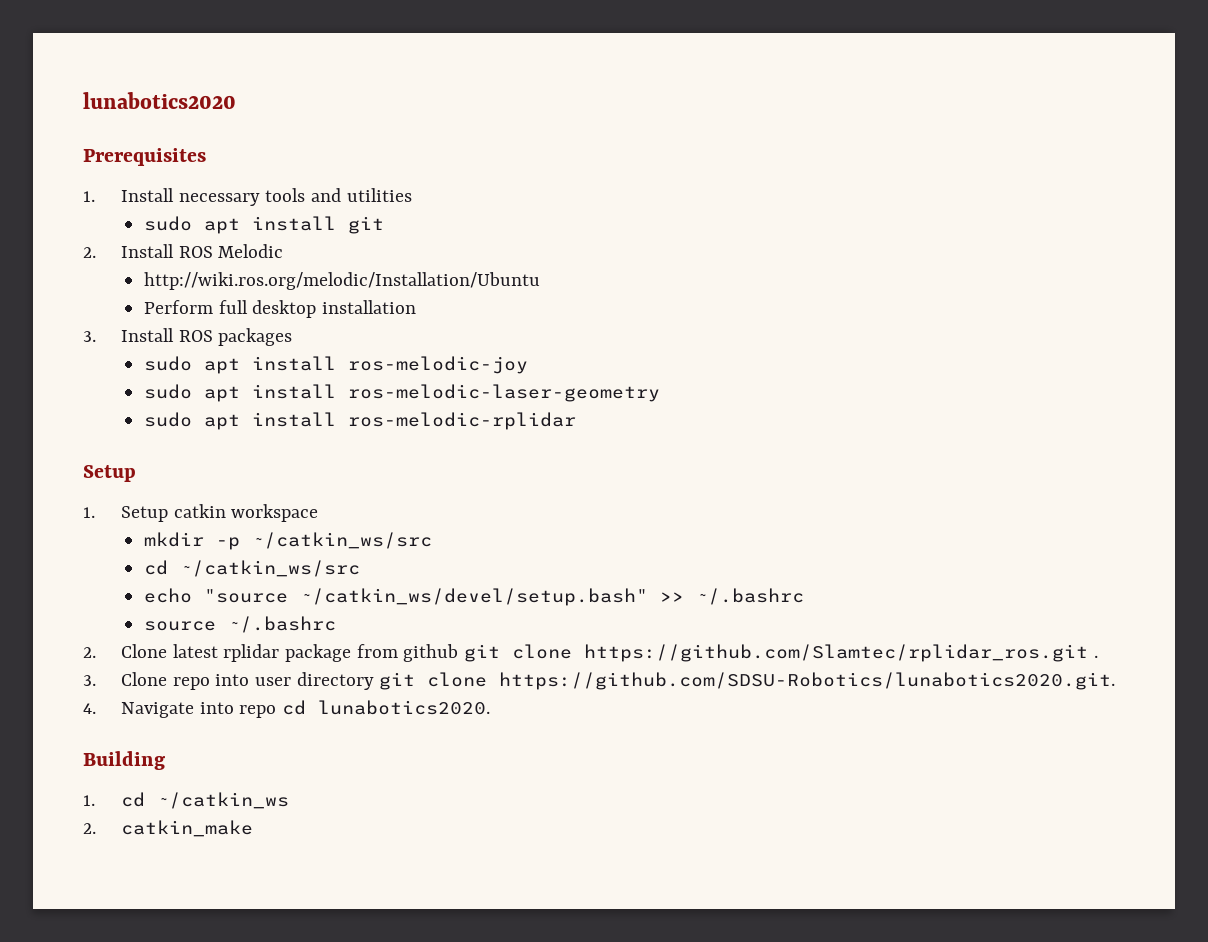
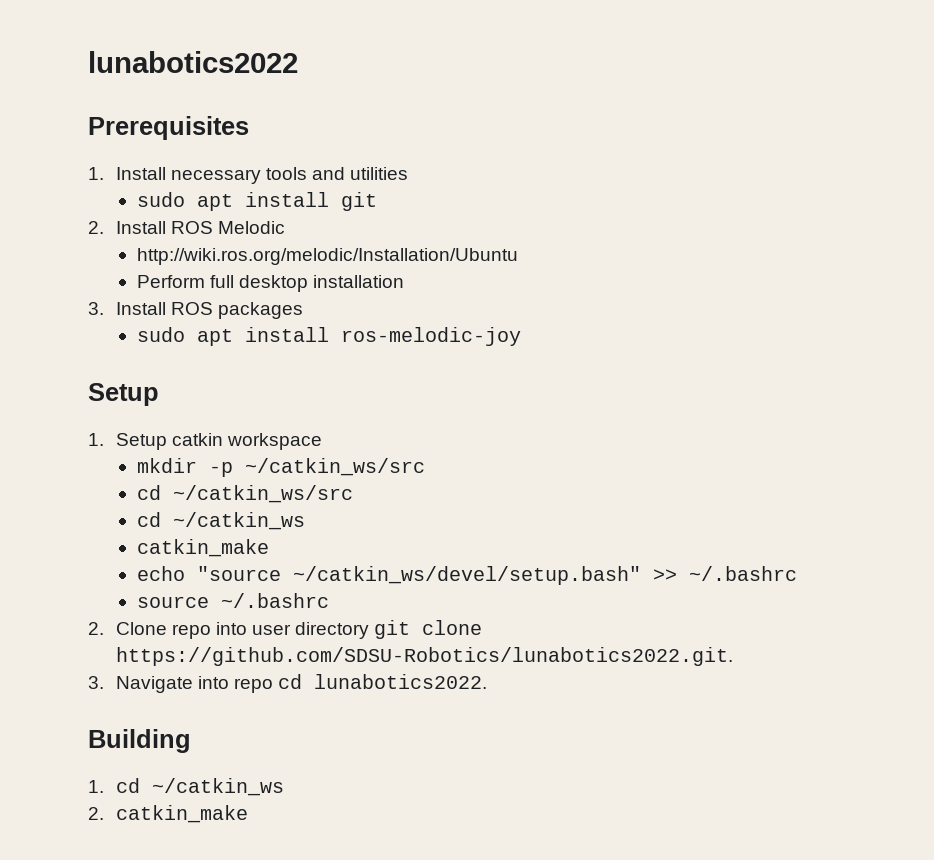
- lunabotics2020
+ lunabotics2022
- sudo apt install ros-melodic-laser-geometry
- sudo apt install ros-melodic-rplidar
  cd ~/catkin_ws/src
+ cd ~/catkin_ws
+ catkin_make
- 2. Clone latest rplidar package from github git clone https://github.com/Slamtec/rplidar_ros.git .
- 3. Clone repo into user directory git clone https://github.com/SDSU-Robotics/lunabotics2020.git.
- 4. Navigate into repo cd lunabotics2020.
+ 2. Clone repo into user directory git clone https://github.com/SDSU-Robotics/lunabotics2022.git.
+ 3. Navigate into repo cd lunabotics2022.

